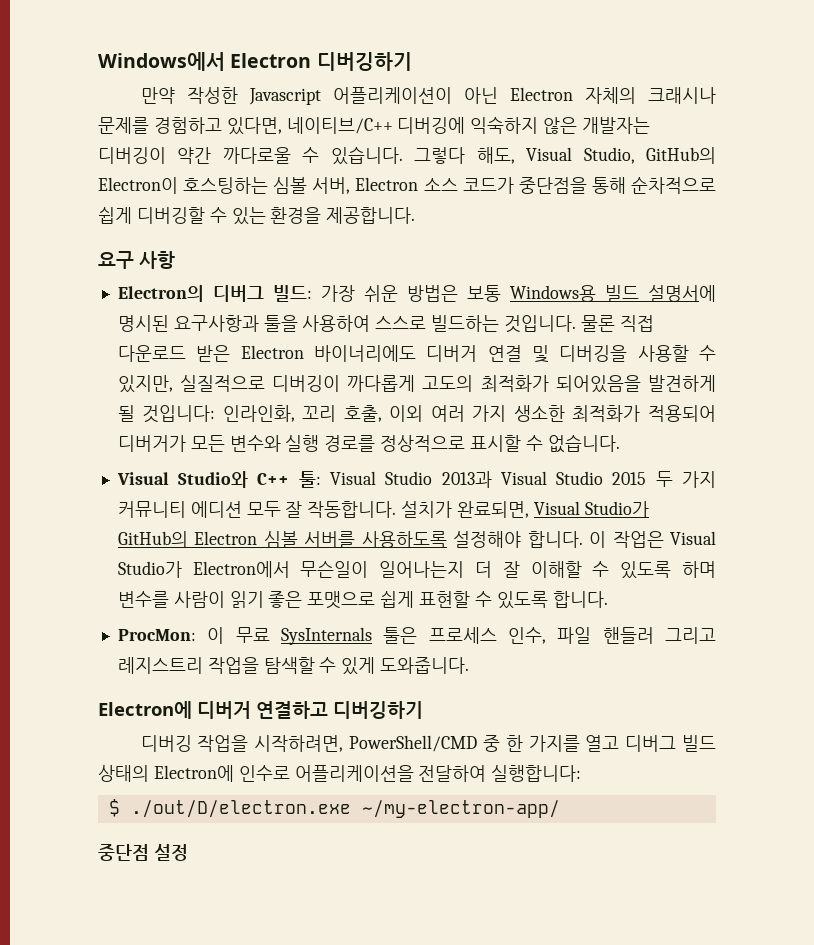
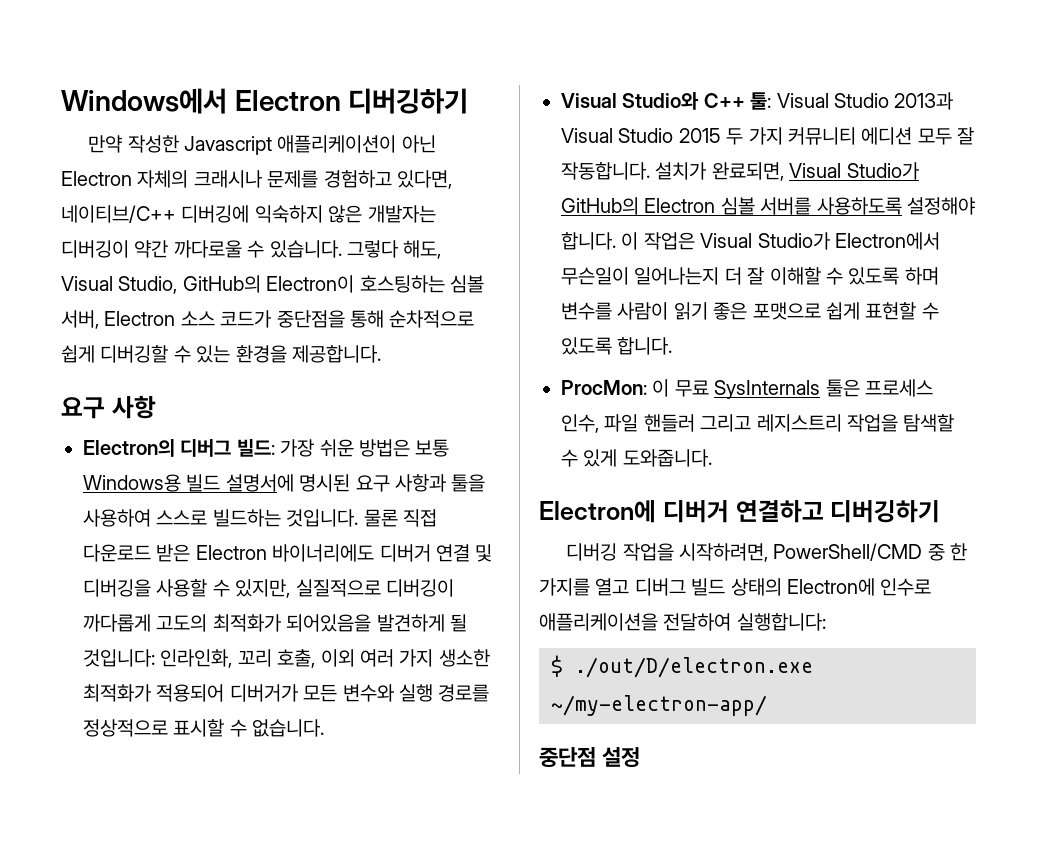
- 만약 작성한 Javascript 어플리케이션이 아닌 Electron 자체의 크래시나 문제를 경험하고 있다면, 네이티브/C++ 디버깅에 익숙하지 않은 개발자는 디버깅이 약간 까다로울 수 있습니다.
+ 만약 작성한 Javascript 애플리케이션이 아닌 Electron 자체의 크래시나 문제를 경험하고 있다면, 네이티브/C++ 디버깅에 익숙하지 않은 개발자는 디버깅이 약간 까다로울 수 있습니다.
- Electron의 디버그 빌드: 가장 쉬운 방법은 보통 Windows용 빌드 설명서에 명시된 요구사항과 툴을 사용하여 스스로 빌드하는 것입니다.
+ Electron의 디버그 빌드: 가장 쉬운 방법은 보통 Windows용 빌드 설명서에 명시된 요구 사항과 툴을 사용하여 스스로 빌드하는 것입니다.
- 디버깅 작업을 시작하려면, PowerShell/CMD 중 한 가지를 열고 디버그 빌드 상태의 Electron에 인수로 어플리케이션을 전달하여 실행합니다:
+ 디버깅 작업을 시작하려면, PowerShell/CMD 중 한 가지를 열고 디버그 빌드 상태의 Electron에 인수로 애플리케이션을 전달하여 실행합니다:

